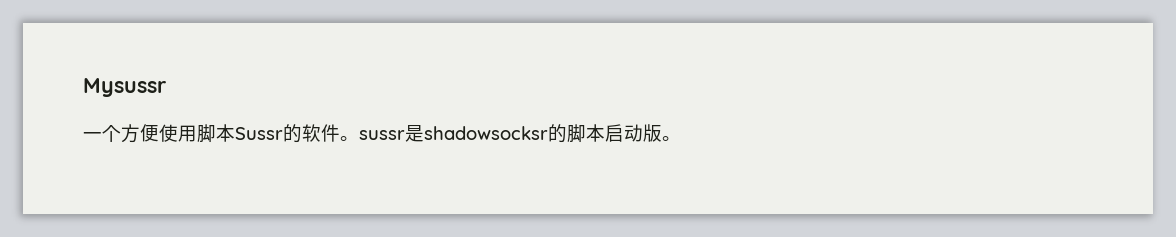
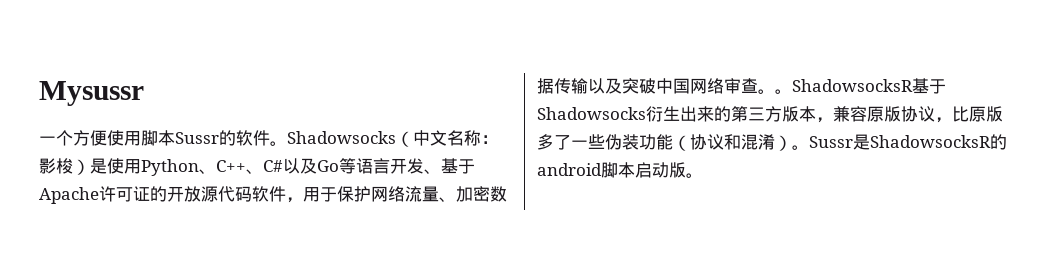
- 一个方便使用脚本Sussr的软件。sussr是shadowsocksr的脚本启动版。
+ 一个方便使用脚本Sussr的软件。Shadowsocks（中文名称：影梭）是使用Python、C++、C#以及Go等语言开发、基于Apache许可证的开放源代码软件，用于保护网络流量、加密数据传输以及突破中国网络审查。。ShadowsocksR基于Shadowsocks衍生出来的第三方版本，兼容原版协议，比原版多了一些伪装功能（协议和混淆）。Sussr是ShadowsocksR的android脚本启动版。

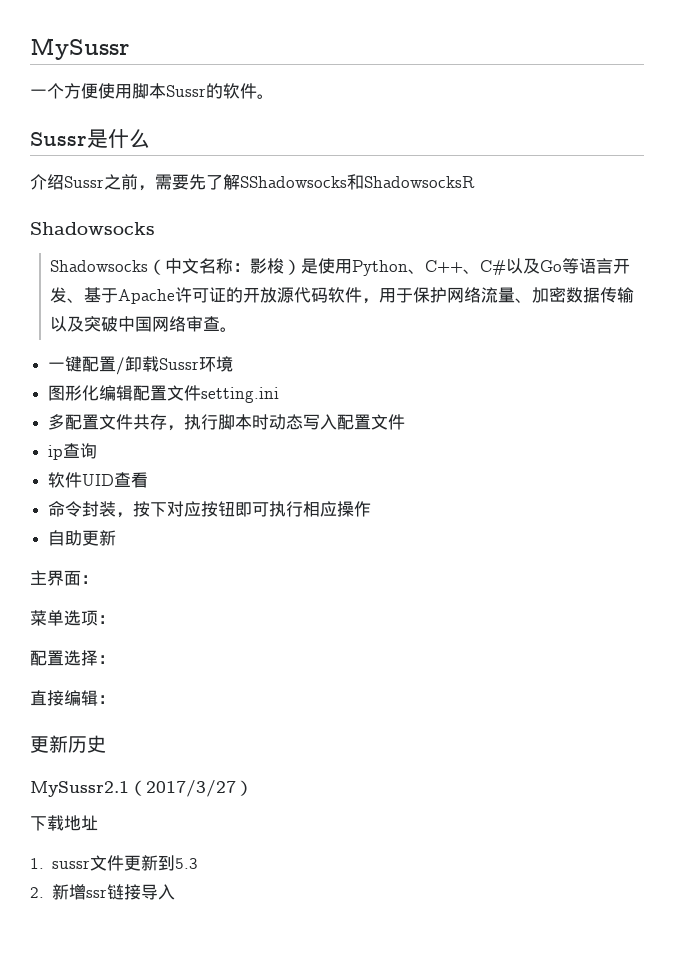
- Mysussr
+ MySussr
- 一个方便使用脚本Sussr的软件。Shadowsocks（中文名称：影梭）是使用Python、C++、C#以及Go等语言开发、基于Apache许可证的开放源代码软件，用于保护网络流量、加密数据传输以及突破中国网络审查。。ShadowsocksR基于Shadowsocks衍生出来的第三方版本，兼容原版协议，比原版多了一些伪装功能（协议和混淆）。Sussr是ShadowsocksR的android脚本启动版。
+ 一个方便使用脚本Sussr的软件。
+ Sussr是什么
+ 介绍Sussr之前，需要先了解SShadowsocks和ShadowsocksR
+ Shadowsocks
+ Shadowsocks（中文名称：影梭）是使用Python、C++、C#以及Go等语言开发、基于Apache许可证的开放源代码软件，用于保护网络流量、加密数据传输以及突破中国网络审查。
+ 一键配置/卸载Sussr环境
+ 图形化编辑配置文件setting.ini
+ 多配置文件共存，执行脚本时动态写入配置文件
+ ip查询
+ 软件UID查看
+ 命令封装，按下对应按钮即可执行相应操作
+ 自助更新
+ 主界面：
+ 菜单选项：
+ 配置选择：
+ 直接编辑：
+ 更新历史
+ MySussr2.1（2017/3/27）
+ 下载地址
+ 1. sussr文件更新到5.3
+ 2.新增ssr链接导入

